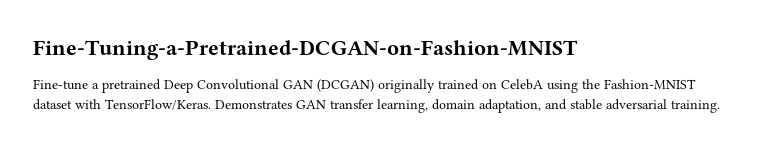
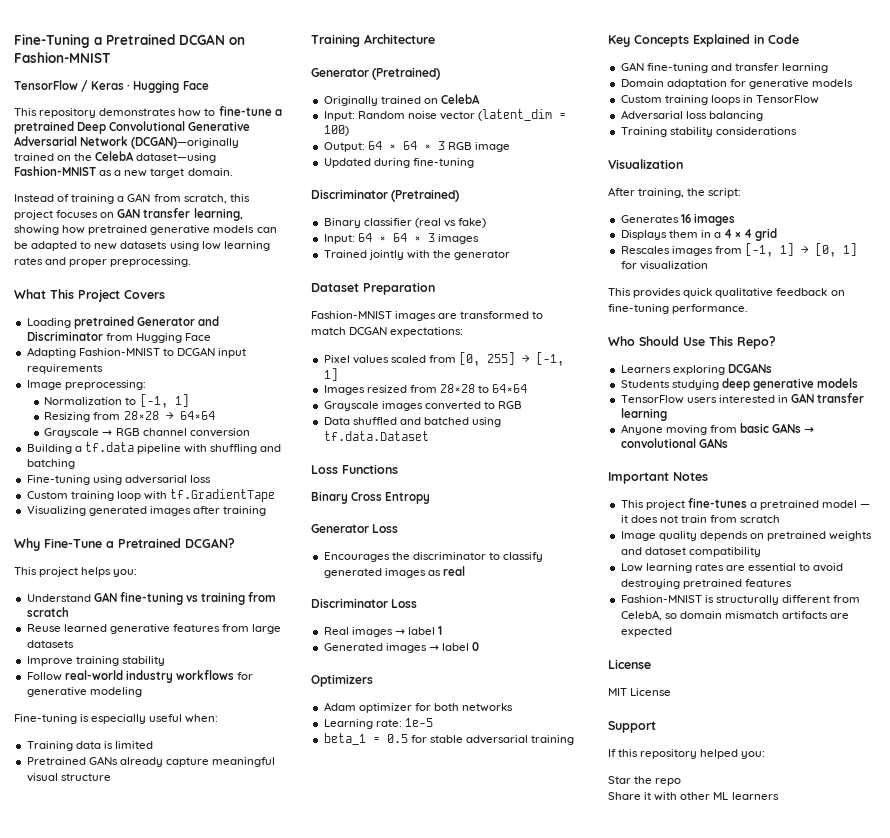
- Fine-Tuning-a-Pretrained-DCGAN-on-Fashion-MNIST
- Fine-tune a pretrained Deep Convolutional GAN (DCGAN) originally trained on CelebA using the Fashion-MNIST dataset with TensorFlow/Keras. Demonstrates GAN transfer learning, domain adaptation, and stable adversarial training.
+ Fine-Tuning a Pretrained DCGAN on Fashion-MNIST
+ TensorFlow / Keras · Hugging Face
+ This repository demonstrates how to fine-tune a pretrained Deep Convolutional Generative Adversarial Network (DCGAN)—originally trained on the CelebA dataset—using Fashion-MNIST as a new target domain.
+ Instead of training a GAN from scratch, this project focuses on GAN transfer learning, showing how pretrained generative models can be adapted to new datasets using low learning rates and proper preprocessing.
+ What This Project Covers
+ Loading pretrained Generator and Discriminator from Hugging Face
+ Adapting Fashion-MNIST to DCGAN input requirements
+ Image preprocessing:
+ Normalization to [-1, 1]
+ Resizing from 28×28 → 64×64
+ Grayscale → RGB channel conversion
+ Building a tf.data pipeline with shuffling and batching
+ Fine-tuning using adversarial loss
+ Custom training loop with tf.GradientTape
+ Visualizing generated images after training
+ Why Fine-Tune a Pretrained DCGAN?
+ This project helps you:
+ Understand GAN fine-tuning vs training from scratch
+ Reuse learned generative features from large datasets
+ Improve training stability
+ Follow real-world industry workflows for generative modeling
+ Fine-tuning is especially useful when:
+ Training data is limited
+ Pretrained GANs already capture meaningful visual structure
+ Training Architecture
+ Generator (Pretrained)
+ Originally trained on CelebA
+ Input: Random noise vector (latent_dim = 100)
+ Output: 64 × 64 × 3 RGB image
+ Updated during fine-tuning
+ Discriminator (Pretrained)
+ Binary classifier (real vs fake)
+ Input: 64 × 64 × 3 images
+ Trained jointly with the generator
+ Dataset Preparation
+ Fashion-MNIST images are transformed to match DCGAN expectations:
+ Pixel values scaled from [0, 255] → [-1, 1]
+ Images resized from 28×28 to 64×64
+ Grayscale images converted to RGB
+ Data shuffled and batched using tf.data.Dataset
+ Loss Functions
+ Binary Cross Entropy
+ Generator Loss
+ Encourages the discriminator to classify generated images as real
+ Discriminator Loss
+ Real images → label 1
+ Generated images → label 0
+ Optimizers
+ Adam optimizer for both networks
+ Learning rate: 1e-5
+ beta_1 = 0.5 for stable adversarial training
+ Key Concepts Explained in Code
+ GAN fine-tuning and transfer learning
+ Domain adaptation for generative models
+ Custom training loops in TensorFlow
+ Adversarial loss balancing
+ Training stability considerations
+ Visualization
+ After training, the script:
+ Generates 16 images
+ Displays them in a 4 × 4 grid
+ Rescales images from [-1, 1] → [0, 1] for visualization
+ This provides quick qualitative feedback on fine-tuning performance.
+ Who Should Use This Repo?
+ Learners exploring DCGANs
+ Students studying deep generative models
+ TensorFlow users interested in GAN transfer learning
+ Anyone moving from basic GANs → convolutional GANs
+ Important Notes
+ This project fine-tunes a pretrained model — it does not train from scratch
+ Image quality depends on pretrained weights and dataset compatibility
+ Low learning rates are essential to avoid destroying pretrained features
+ Fashion-MNIST is structurally different from CelebA, so domain mismatch artifacts are expected
+ License
+ MIT License
+ Support
+ If this repository helped you:
+ Star the repo
+ Share it with other ML learners

